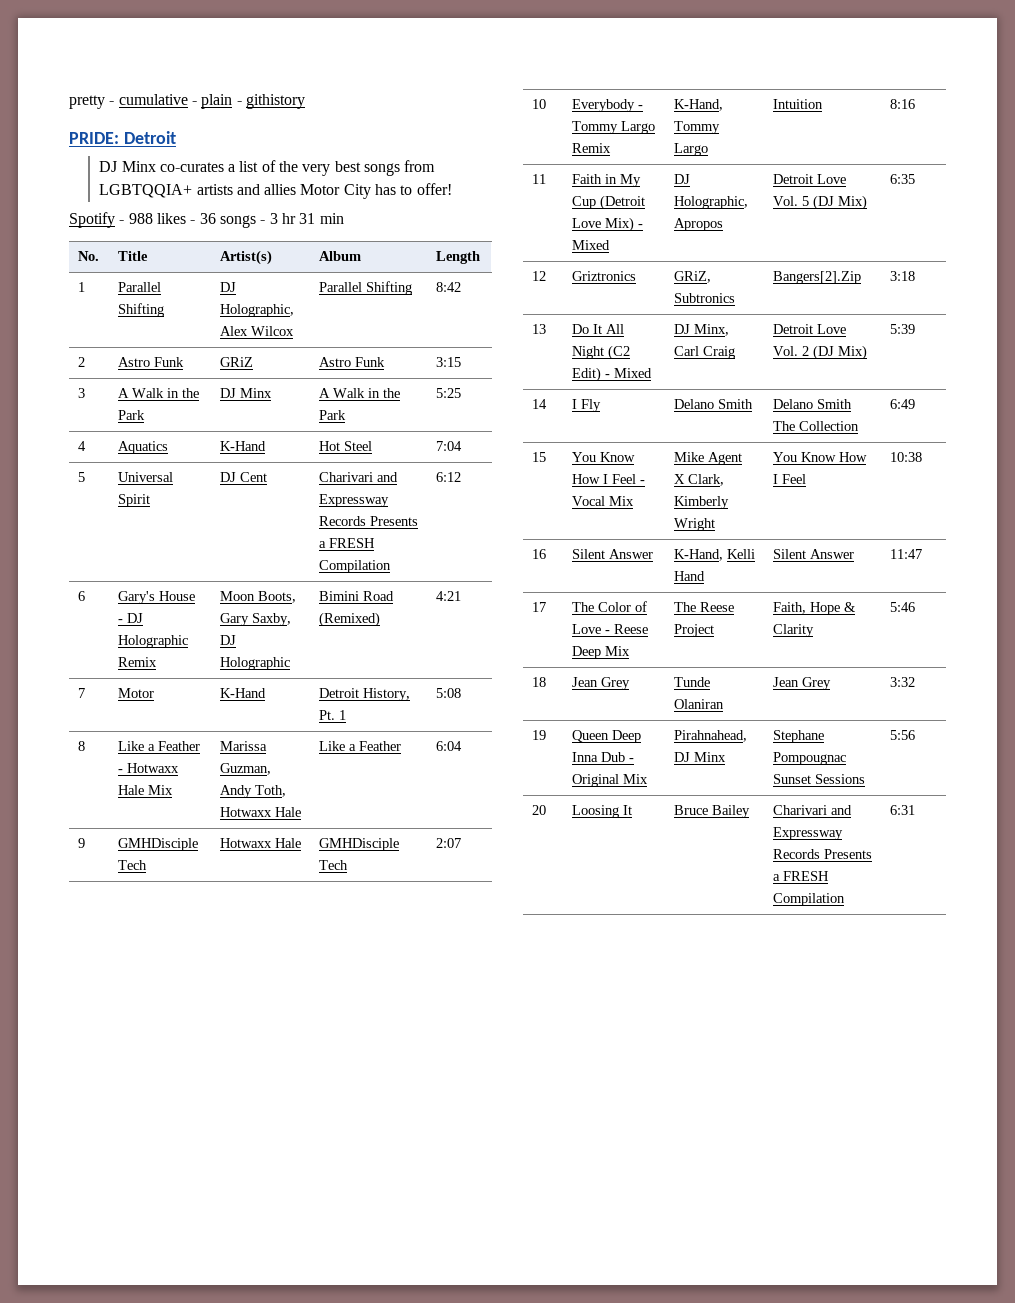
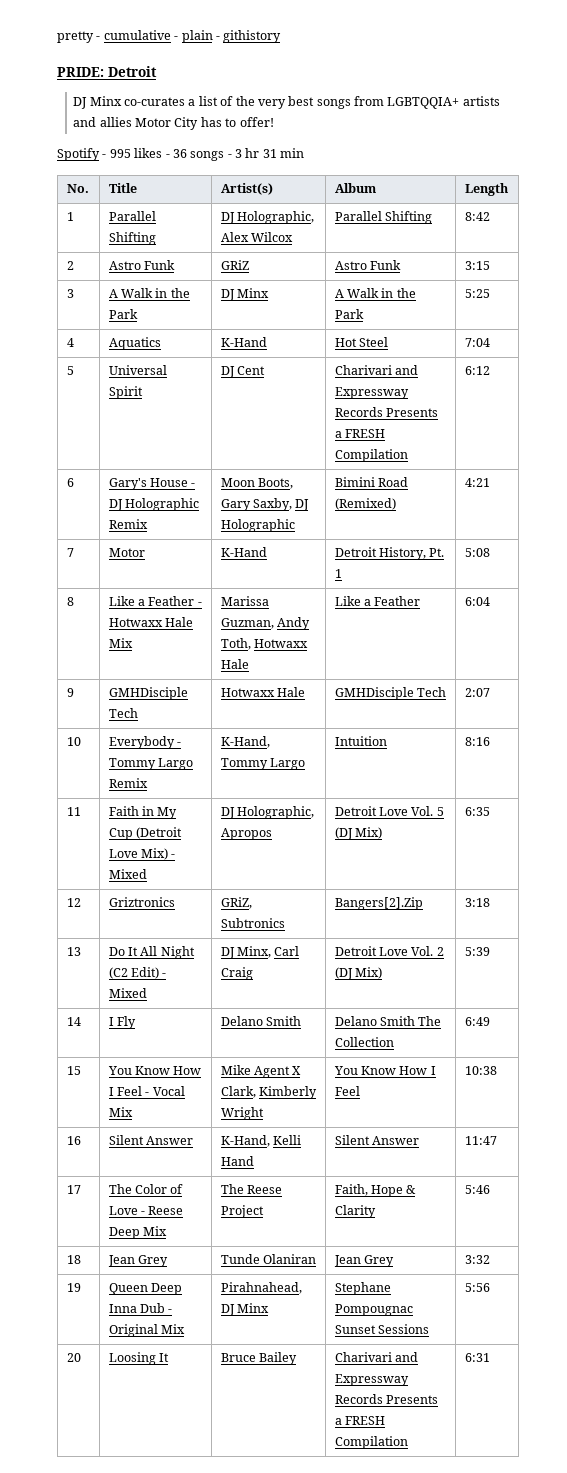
- Spotify - 988 likes - 36 songs - 3 hr 31 min
+ Spotify - 995 likes - 36 songs - 3 hr 31 min

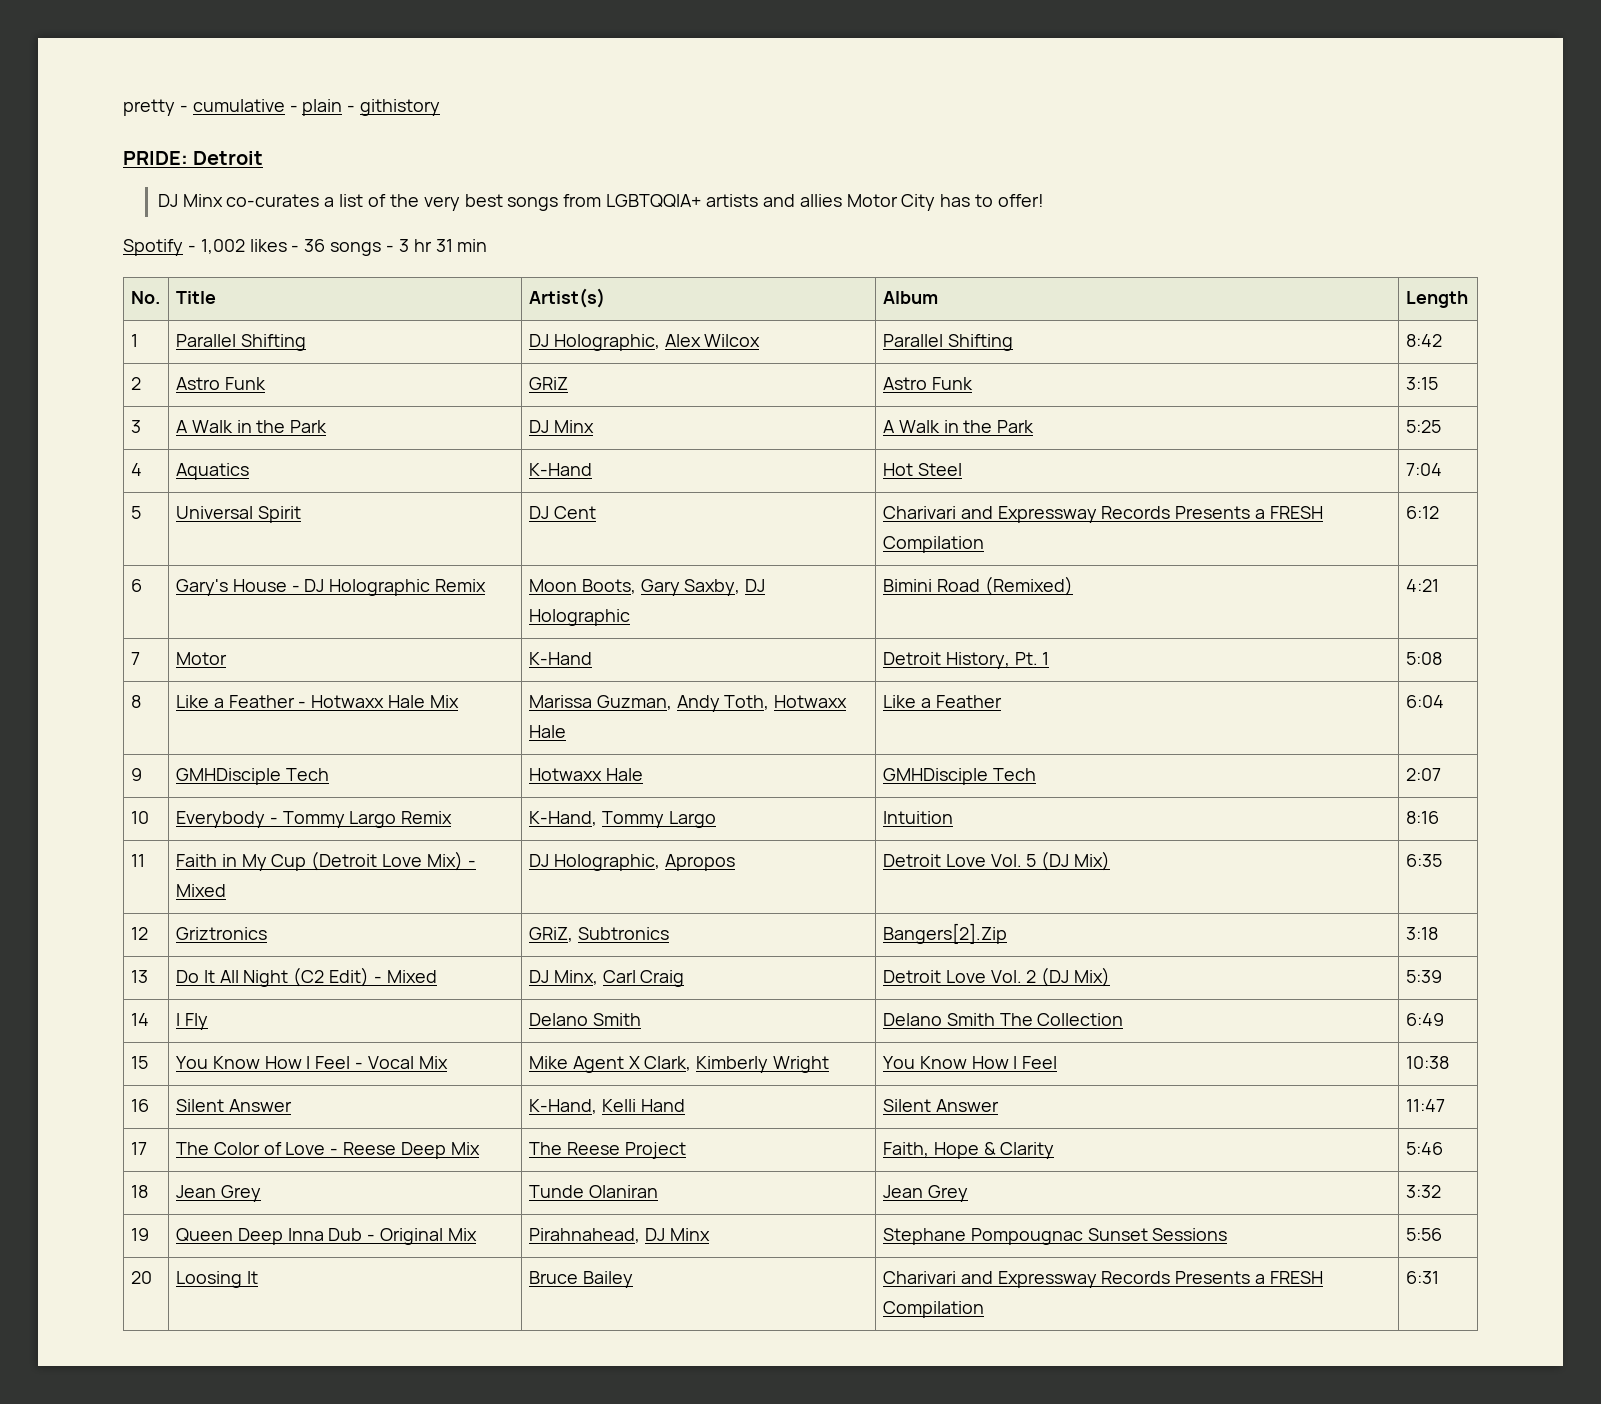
- Spotify - 995 likes - 36 songs - 3 hr 31 min
+ Spotify - 1,002 likes - 36 songs - 3 hr 31 min

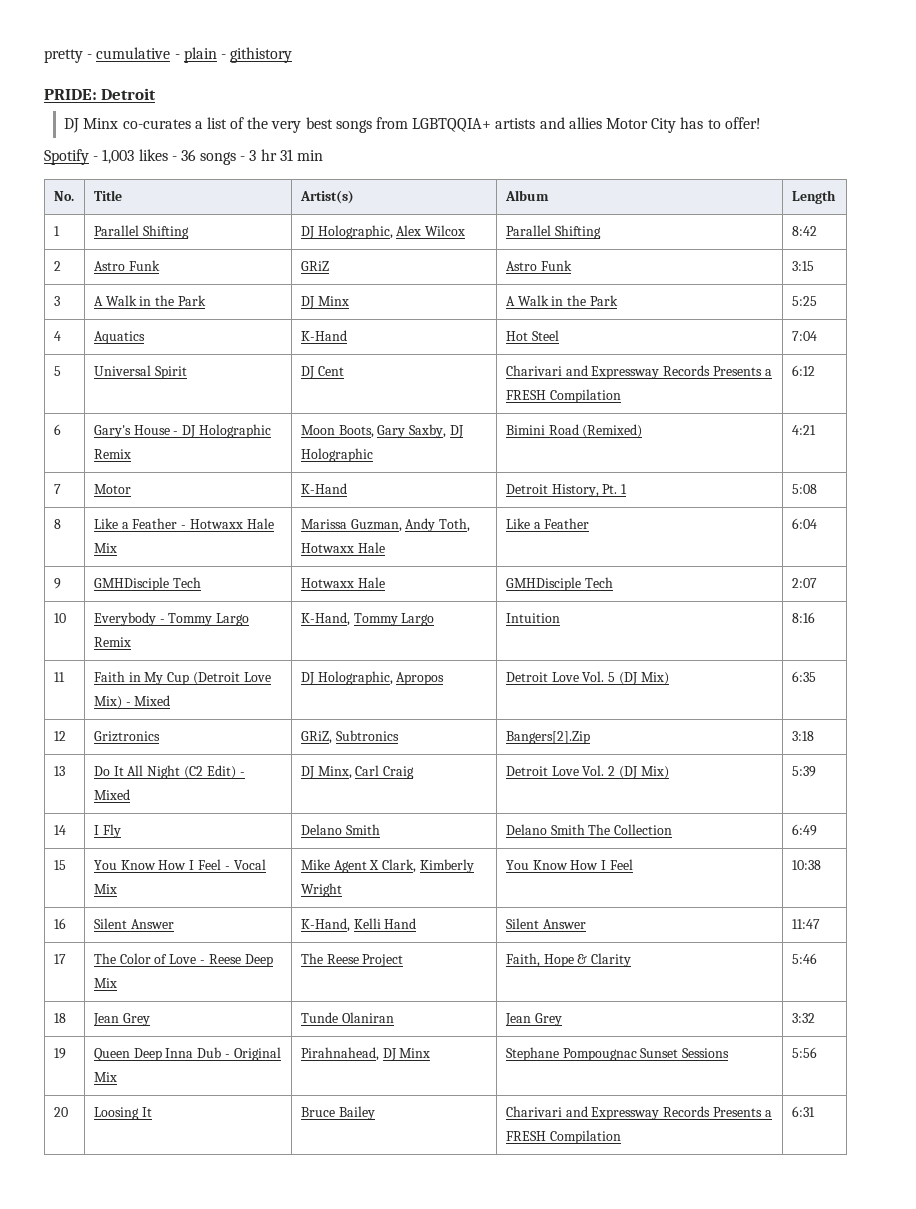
- Spotify - 1,002 likes - 36 songs - 3 hr 31 min
+ Spotify - 1,003 likes - 36 songs - 3 hr 31 min

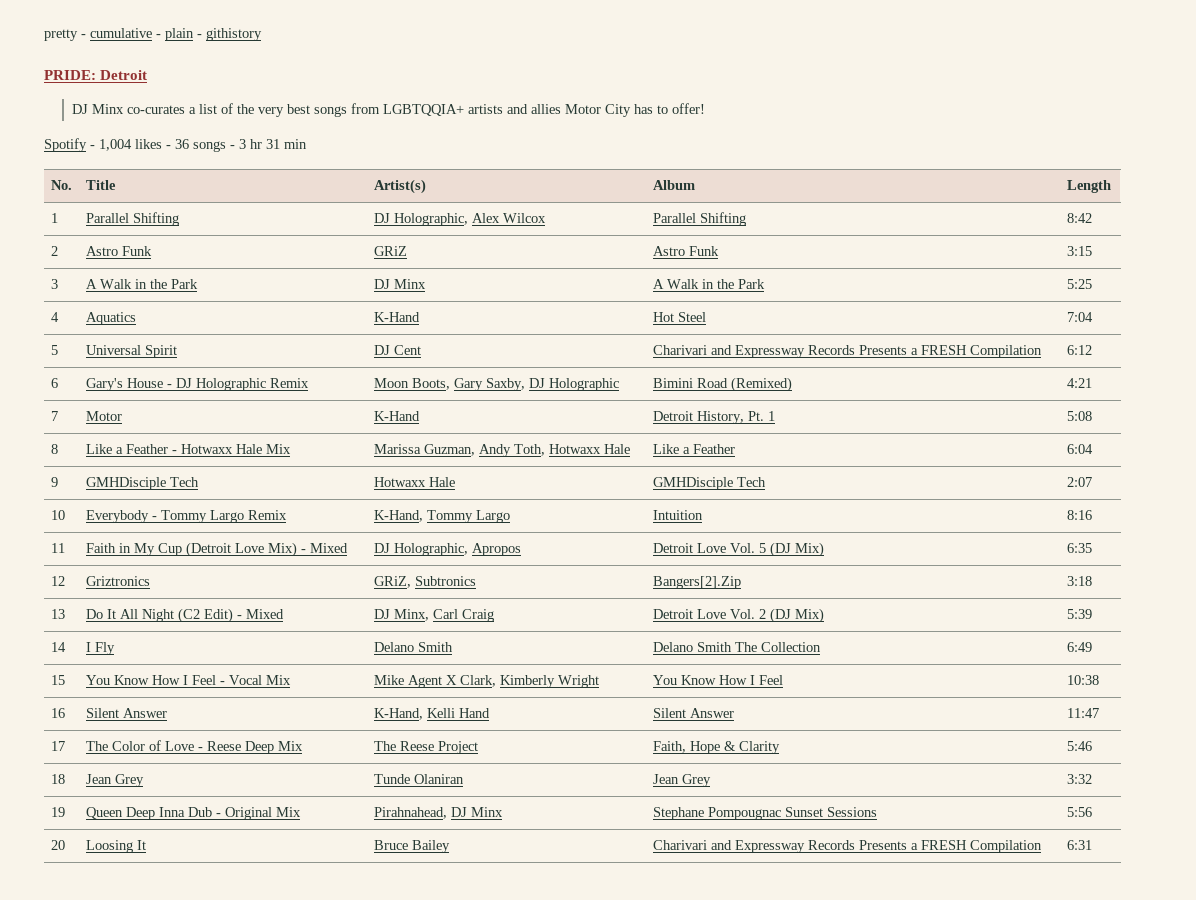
- Spotify - 1,003 likes - 36 songs - 3 hr 31 min
+ Spotify - 1,004 likes - 36 songs - 3 hr 31 min

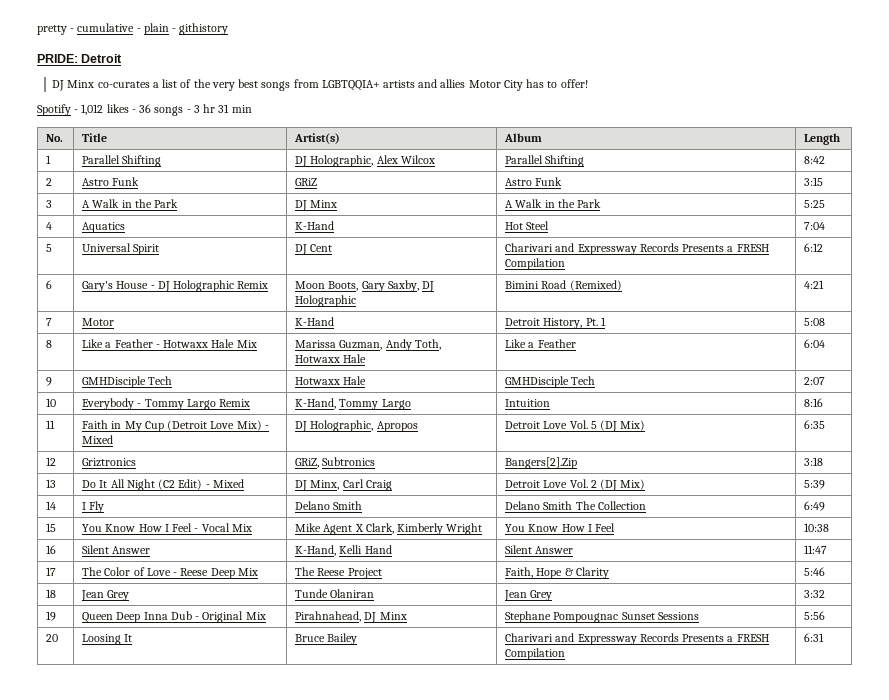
- Spotify - 1,004 likes - 36 songs - 3 hr 31 min
+ Spotify - 1,012 likes - 36 songs - 3 hr 31 min

